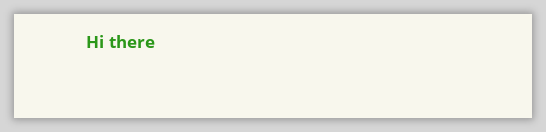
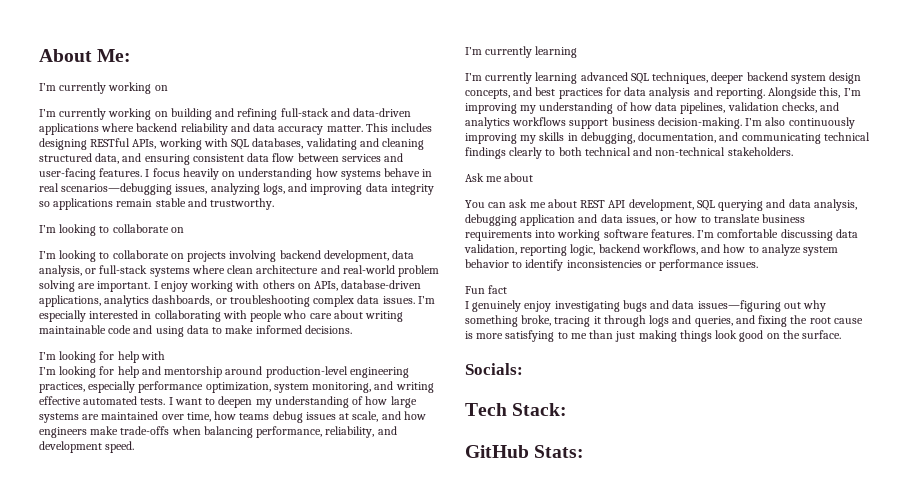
- Hi there
+ About Me:
+ I’m currently working on
+ I’m currently working on building and refining full-stack and data-driven applications where backend reliability and data accuracy matter. This includes designing RESTful APIs, working with SQL databases, validating and cleaning structured data, and ensuring consistent data flow between services and user-facing features. I focus heavily on understanding how systems behave in real scenarios—debugging issues, analyzing logs, and improving data integrity so applications remain stable and trustworthy.
+ I’m looking to collaborate on
+ I’m looking to collaborate on projects involving backend development, data analysis, or full-stack systems where clean architecture and real-world problem solving are important. I enjoy working with others on APIs, database-driven applications, analytics dashboards, or troubleshooting complex data issues. I’m especially interested in collaborating with people who care about writing maintainable code and using data to make informed decisions.
+ I’m looking for help with
+ I’m looking for help and mentorship around production-level engineering practices, especially performance optimization, system monitoring, and writing effective automated tests. I want to deepen my understanding of how large systems are maintained over time, how teams debug issues at scale, and how engineers make trade-offs when balancing performance, reliability, and development speed.
+ I’m currently learning
+ I’m currently learning advanced SQL techniques, deeper backend system design concepts, and best practices for data analysis and reporting. Alongside this, I’m improving my understanding of how data pipelines, validation checks, and analytics workflows support business decision-making. I’m also continuously improving my skills in debugging, documentation, and communicating technical findings clearly to both technical and non-technical stakeholders.
+ Ask me about
+ You can ask me about REST API development, SQL querying and data analysis, debugging application and data issues, or how to translate business requirements into working software features. I’m comfortable discussing data validation, reporting logic, backend workflows, and how to analyze system behavior to identify inconsistencies or performance issues.
+ Fun fact
+ I genuinely enjoy investigating bugs and data issues—figuring out why something broke, tracing it through logs and queries, and fixing the root cause is more satisfying to me than just making things look good on the surface.
+ Socials:
+ Tech Stack:
+ GitHub Stats:

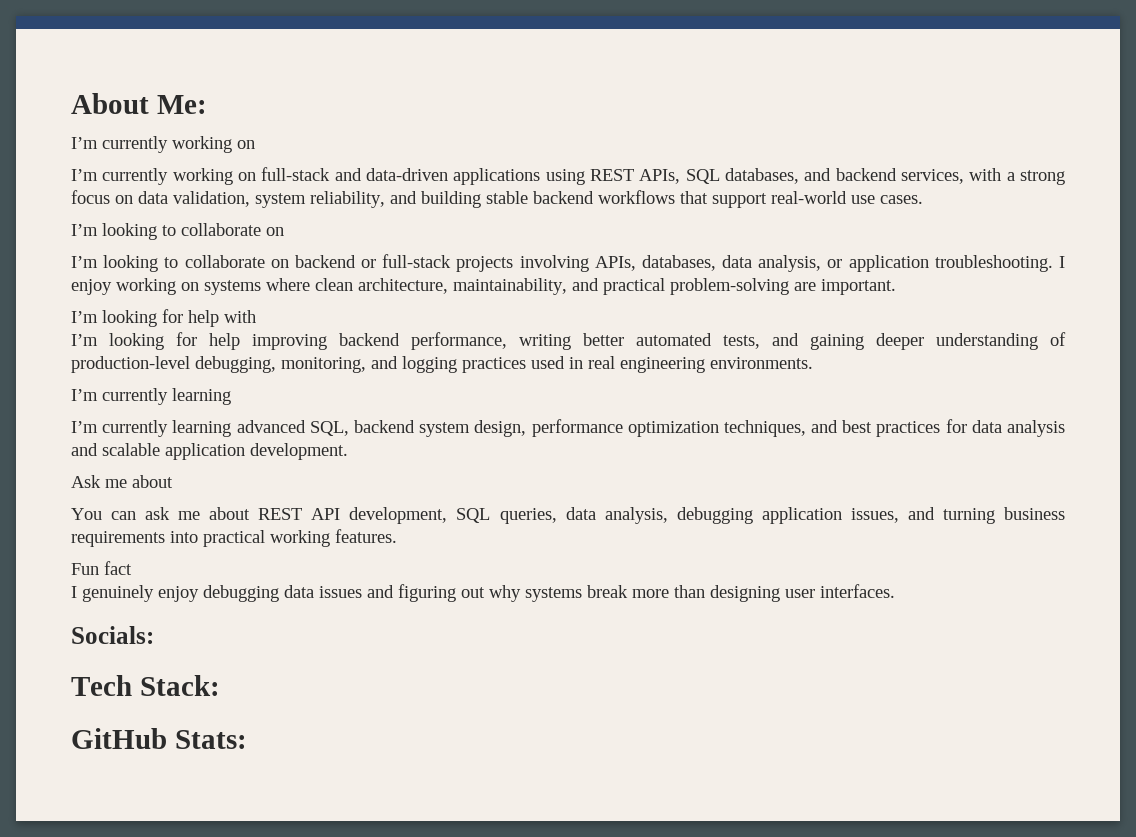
- I’m currently working on building and refining full-stack and data-driven applications where backend reliability and data accuracy matter. This includes designing RESTful APIs, working with SQL databases, validating and cleaning structured data, and ensuring consistent data flow between services and user-facing features. I focus heavily on understanding how systems behave in real scenarios—debugging issues, analyzing logs, and improving data integrity so applications remain stable and trustworthy.
+ I’m currently working on full-stack and data-driven applications using REST APIs, SQL databases, and backend services, with a strong focus on data validation, system reliability, and building stable backend workflows that support real-world use cases.
- I’m looking to collaborate on projects involving backend development, data analysis, or full-stack systems where clean architecture and real-world problem solving are important. I enjoy working with others on APIs, database-driven applications, analytics dashboards, or troubleshooting complex data issues. I’m especially interested in collaborating with people who care about writing maintainable code and using data to make informed decisions.
+ I’m looking to collaborate on backend or full-stack projects involving APIs, databases, data analysis, or application troubleshooting. I enjoy working on systems where clean architecture, maintainability, and practical problem-solving are important.
- I’m looking for help and mentorship around production-level engineering practices, especially performance optimization, system monitoring, and writing effective automated tests. I want to deepen my understanding of how large systems are maintained over time, how teams debug issues at scale, and how engineers make trade-offs when balancing performance, reliability, and development speed.
+ I’m looking for help improving backend performance, writing better automated tests, and gaining deeper understanding of production-level debugging, monitoring, and logging practices used in real engineering environments.
- I’m currently learning advanced SQL techniques, deeper backend system design concepts, and best practices for data analysis and reporting. Alongside this, I’m improving my understanding of how data pipelines, validation checks, and analytics workflows support business decision-making. I’m also continuously improving my skills in debugging, documentation, and communicating technical findings clearly to both technical and non-technical stakeholders.
+ I’m currently learning advanced SQL, backend system design, performance optimization techniques, and best practices for data analysis and scalable application development.
- You can ask me about REST API development, SQL querying and data analysis, debugging application and data issues, or how to translate business requirements into working software features. I’m comfortable discussing data validation, reporting logic, backend workflows, and how to analyze system behavior to identify inconsistencies or performance issues.
+ You can ask me about REST API development, SQL queries, data analysis, debugging application issues, and turning business requirements into practical working features.
- I genuinely enjoy investigating bugs and data issues—figuring out why something broke, tracing it through logs and queries, and fixing the root cause is more satisfying to me than just making things look good on the surface.
+ I genuinely enjoy debugging data issues and figuring out why systems break more than designing user interfaces.

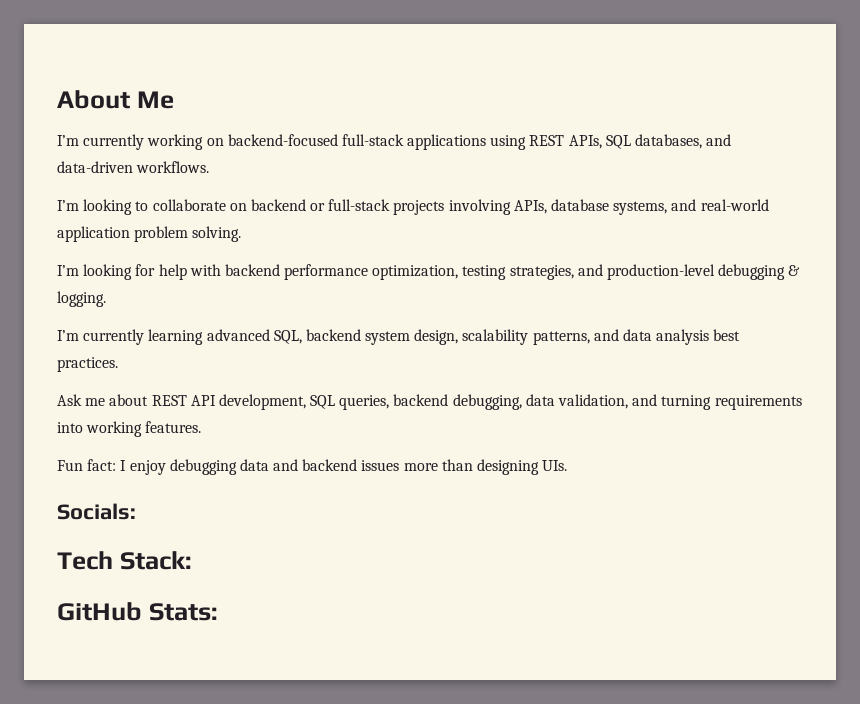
- About Me:
- I’m currently working on
- I’m currently working on full-stack and data-driven applications using REST APIs, SQL databases, and backend services, with a strong focus on data validation, system reliability, and building stable backend workflows that support real-world use cases.
- I’m looking to collaborate on
+ About Me
+ I’m currently working on backend-focused full-stack applications using REST APIs, SQL databases, and data-driven workflows.
- I’m looking to collaborate on backend or full-stack projects involving APIs, databases, data analysis, or application troubleshooting. I enjoy working on systems where clean architecture, maintainability, and practical problem-solving are important.
+ I’m looking to collaborate on backend or full-stack projects involving APIs, database systems, and real-world application problem solving.
- I’m looking for help with
- I’m looking for help improving backend performance, writing better automated tests, and gaining deeper understanding of production-level debugging, monitoring, and logging practices used in real engineering environments.
- I’m currently learning
+ I’m looking for help with backend performance optimization, testing strategies, and production-level debugging & logging.
- I’m currently learning advanced SQL, backend system design, performance optimization techniques, and best practices for data analysis and scalable application development.
- Ask me about
- You can ask me about REST API development, SQL queries, data analysis, debugging application issues, and turning business requirements into practical working features.
+ I’m currently learning advanced SQL, backend system design, scalability patterns, and data analysis best practices.
+ Ask me about REST API development, SQL queries, backend debugging, data validation, and turning requirements into working features.
- Fun fact
- I genuinely enjoy debugging data issues and figuring out why systems break more than designing user interfaces.
+ Fun fact: I enjoy debugging data and backend issues more than designing UIs.

